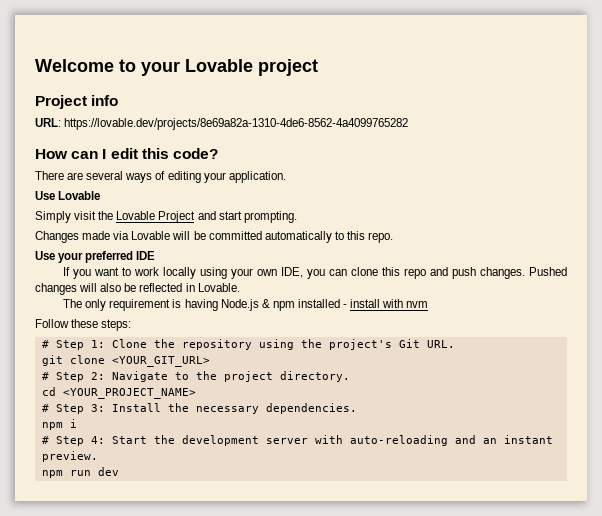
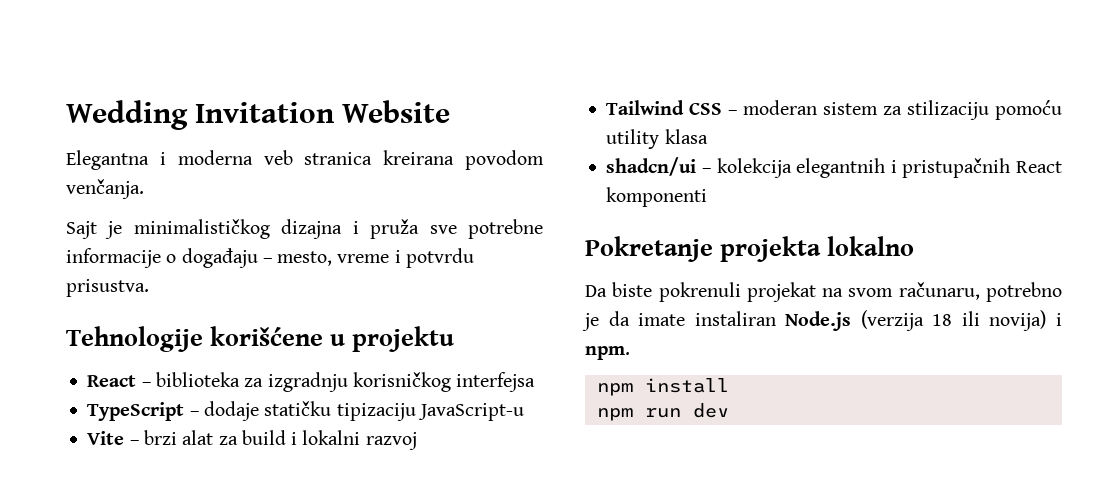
- Welcome to your Lovable project
- Project info
- URL: https://lovable.dev/projects/8e69a82a-1310-4de6-8562-4a4099765282
- How can I edit this code?
- There are several ways of editing your application.
- Use Lovable
- Simply visit the Lovable Project and start prompting.
- Changes made via Lovable will be committed automatically to this repo.
- Use your preferred IDE
- If you want to work locally using your own IDE, you can clone this repo and push changes. Pushed changes will also be reflected in Lovable.
- The only requirement is having Node.js & npm installed - install with nvm
- Follow these steps:
- # Step 1: Clone the repository using the project's Git URL.
- git clone <YOUR_GIT_URL>
- # Step 2: Navigate to the project directory.
- cd <YOUR_PROJECT_NAME>
- # Step 3: Install the necessary dependencies.
- npm i
- # Step 4: Start the development server with auto-reloading and an instant preview.
+ Wedding Invitation Website
+ Elegantna i moderna veb stranica kreirana povodom venčanja.
+ Sajt je minimalističkog dizajna i pruža sve potrebne informacije o događaju – mesto, vreme i potvrdu prisustva.
+ Tehnologije korišćene u projektu
+ React – biblioteka za izgradnju korisničkog interfejsa
+ TypeScript – dodaje statičku tipizaciju JavaScript-u
+ Vite – brzi alat za build i lokalni razvoj
+ Tailwind CSS – moderan sistem za stilizaciju pomoću utility klasa
+ shadcn/ui – kolekcija elegantnih i pristupačnih React komponenti
+ Pokretanje projekta lokalno
+ Da biste pokrenuli projekat na svom računaru, potrebno je da imate instaliran Node.js (verzija 18 ili novija) i npm.
+ npm install

